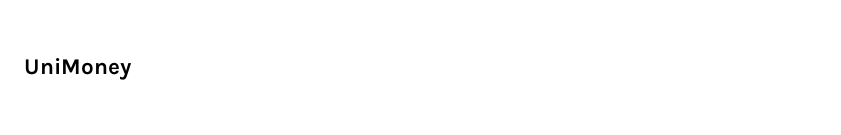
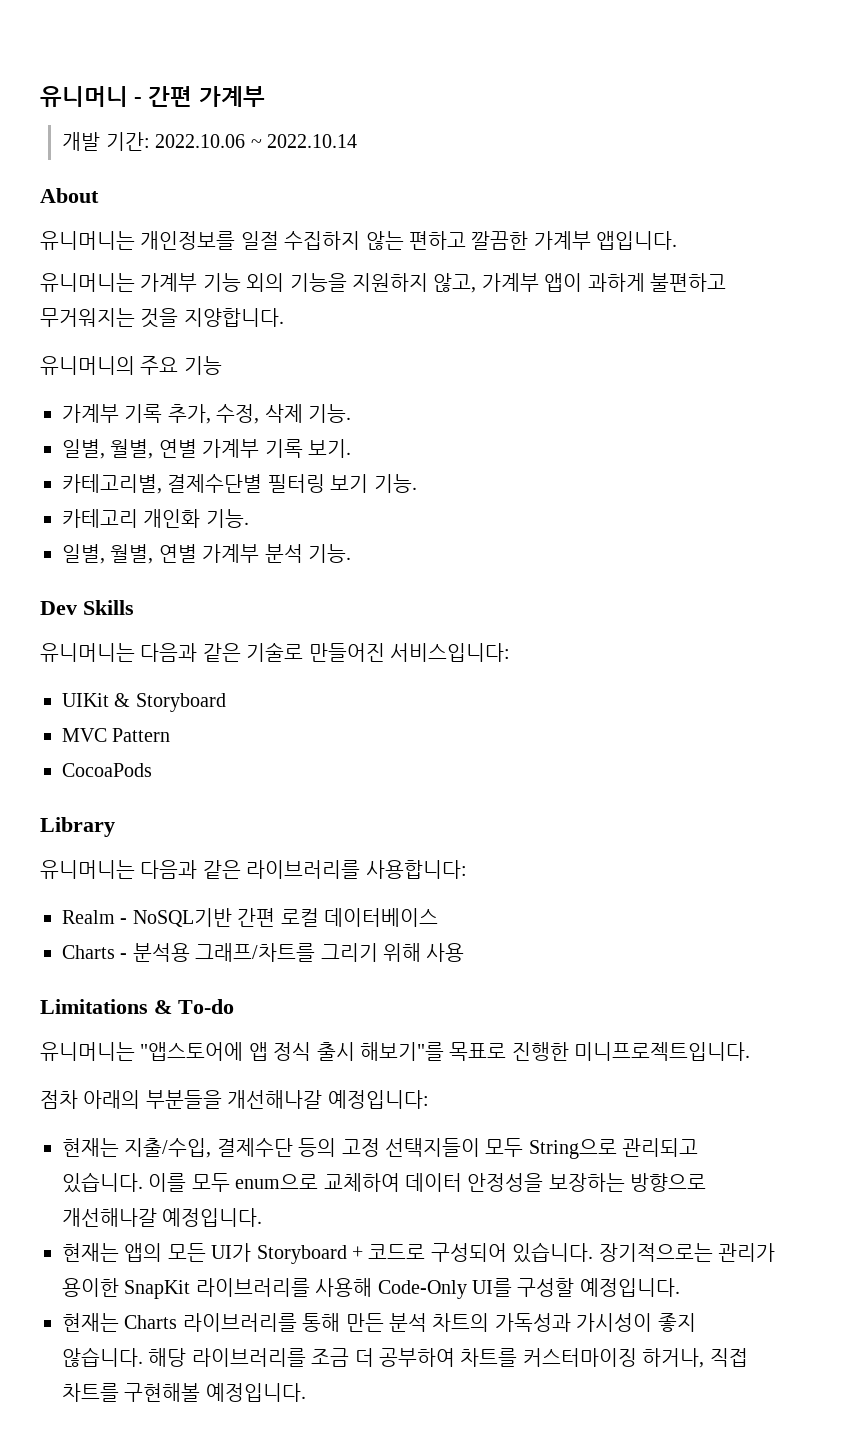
- UniMoney
+ 유니머니 - 간편 가계부
+ 개발 기간: 2022.10.06 ~ 2022.10.14
+ About
+ 유니머니는 개인정보를 일절 수집하지 않는 편하고 깔끔한 가계부 앱입니다.
+ 유니머니는 가계부 기능 외의 기능을 지원하지 않고, 가계부 앱이 과하게 불편하고 무거워지는 것을 지양합니다.
+ 유니머니의 주요 기능
+ 가계부 기록 추가, 수정, 삭제 기능.
+ 일별, 월별, 연별 가계부 기록 보기.
+ 카테고리별, 결제수단별 필터링 보기 기능.
+ 카테고리 개인화 기능.
+ 일별, 월별, 연별 가계부 분석 기능.
+ Dev Skills
+ 유니머니는 다음과 같은 기술로 만들어진 서비스입니다:
+ UIKit & Storyboard
+ MVC Pattern
+ CocoaPods
+ Library
+ 유니머니는 다음과 같은 라이브러리를 사용합니다:
+ Realm - NoSQL기반 간편 로컬 데이터베이스
+ Charts - 분석용 그래프/차트를 그리기 위해 사용
+ Limitations & To-do
+ 유니머니는 "앱스토어에 앱 정식 출시 해보기"를 목표로 진행한 미니프로젝트입니다.
+ 점차 아래의 부분들을 개선해나갈 예정입니다:
+ 현재는 지출/수입, 결제수단 등의 고정 선택지들이 모두 String으로 관리되고 있습니다. 이를 모두 enum으로 교체하여 데이터 안정성을 보장하는 방향으로 개선해나갈 예정입니다.
+ 현재는 앱의 모든 UI가 Storyboard + 코드로 구성되어 있습니다. 장기적으로는 관리가 용이한 SnapKit 라이브러리를 사용해 Code-Only UI를 구성할 예정입니다.
+ 현재는 Charts 라이브러리를 통해 만든 분석 차트의 가독성과 가시성이 좋지 않습니다. 해당 라이브러리를 조금 더 공부하여 차트를 커스터마이징 하거나, 직접 차트를 구현해볼 예정입니다.

